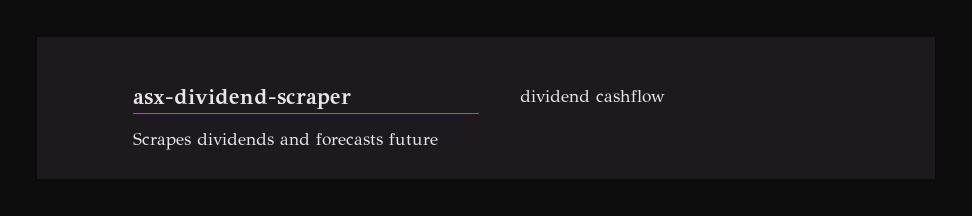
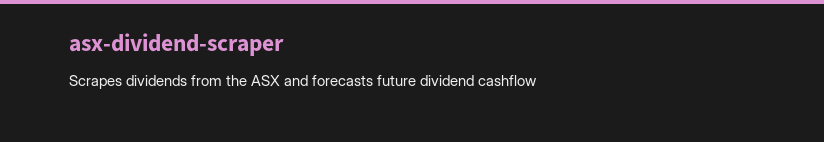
- Scrapes dividends and forecasts future dividend cashflow
+ Scrapes dividends from the ASX and forecasts future dividend cashflow

